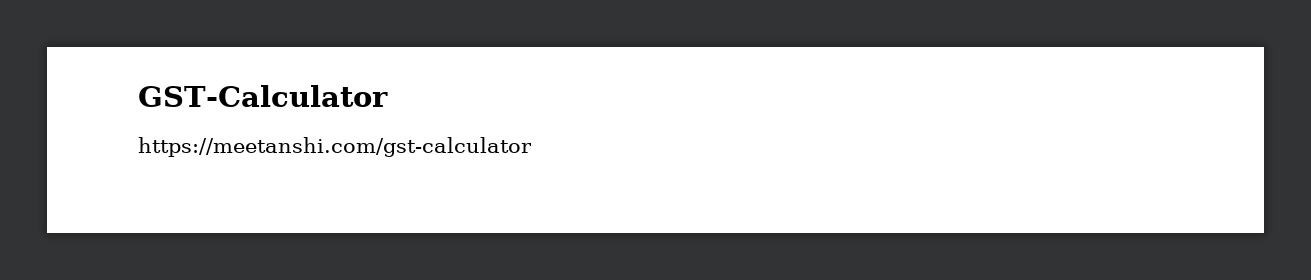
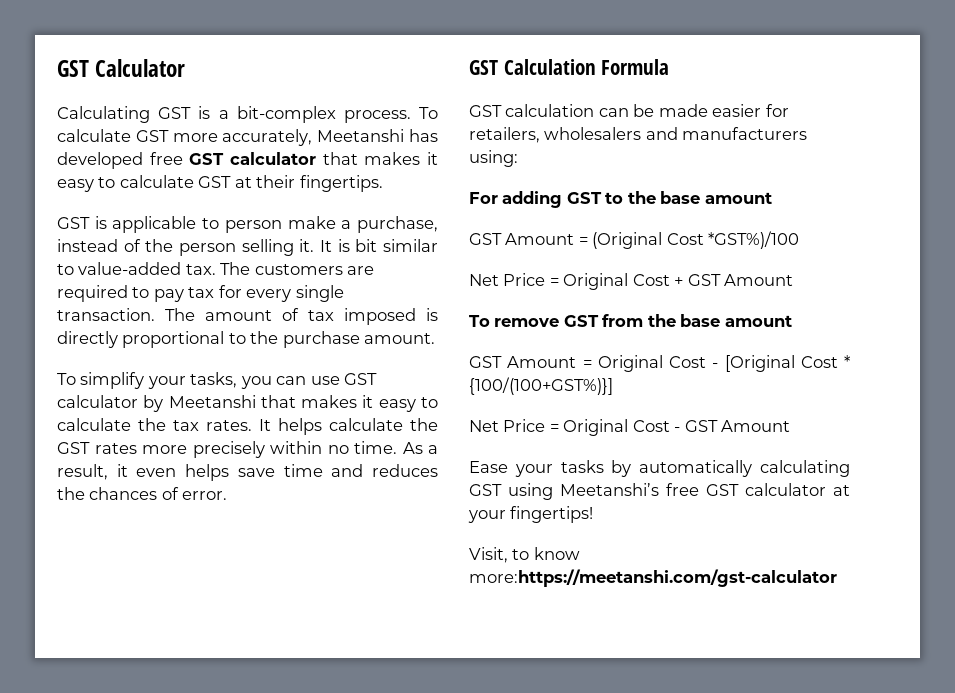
- GST-Calculator
- https://meetanshi.com/gst-calculator
+ GST Calculator
+ Calculating GST is a bit-complex process. To calculate GST more accurately, Meetanshi has developed free GST calculator that makes it easy to calculate GST at their fingertips.
+ GST is applicable to person make a purchase, instead of the person selling it. It is bit similar to value-added tax. The customers are required to pay tax for every single transaction. The amount of tax imposed is directly proportional to the purchase amount.
+ To simplify your tasks, you can use GST calculator by Meetanshi that makes it easy to calculate the tax rates. It helps calculate the GST rates more precisely within no time. As a result, it even helps save time and reduces the chances of error.
+ GST Calculation Formula
+ GST calculation can be made easier for retailers, wholesalers and manufacturers using:
+ For adding GST to the base amount
+ GST Amount = (Original Cost *GST%)/100
+ Net Price = Original Cost + GST Amount
+ To remove GST from the base amount
+ GST Amount = Original Cost - [Original Cost * {100/(100+GST%)}]
+ Net Price = Original Cost - GST Amount
+ Ease your tasks by automatically calculating GST using Meetanshi’s free GST calculator at your fingertips!
+ Visit, to know more:https://meetanshi.com/gst-calculator

